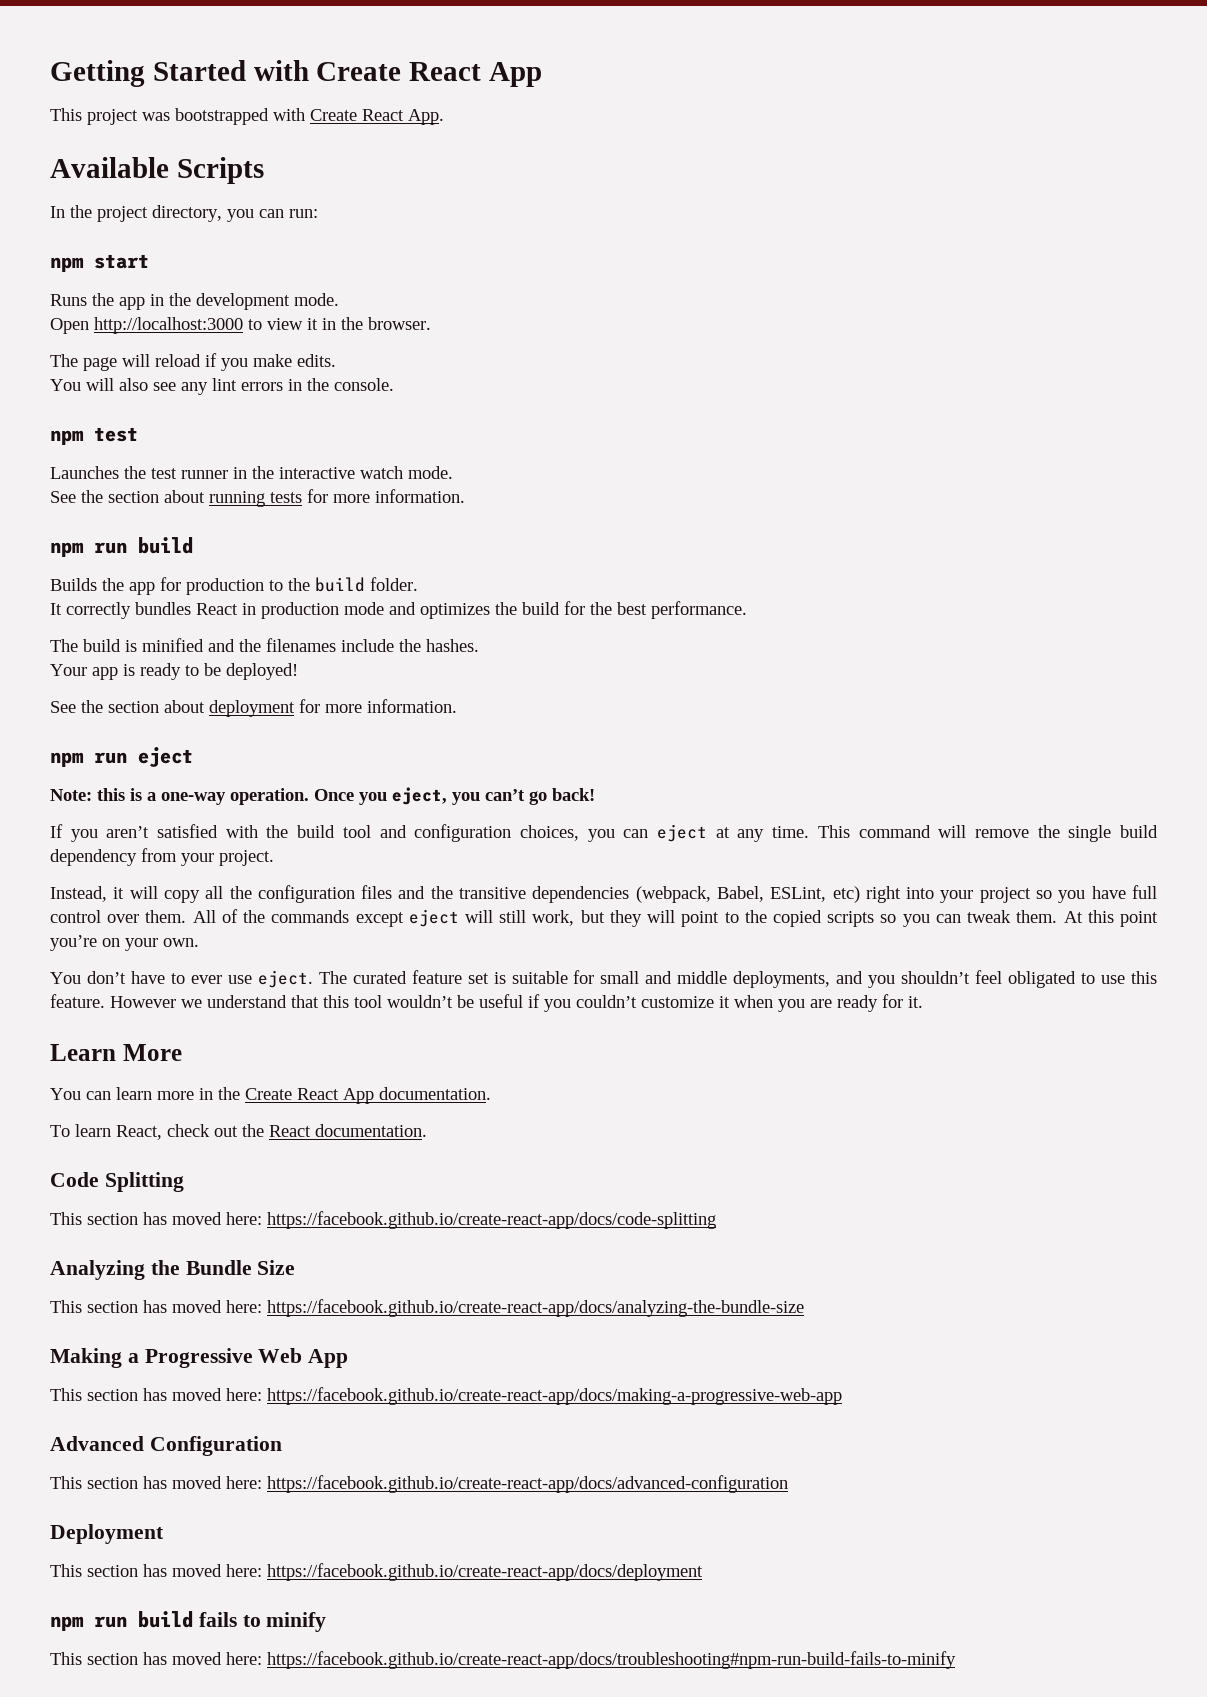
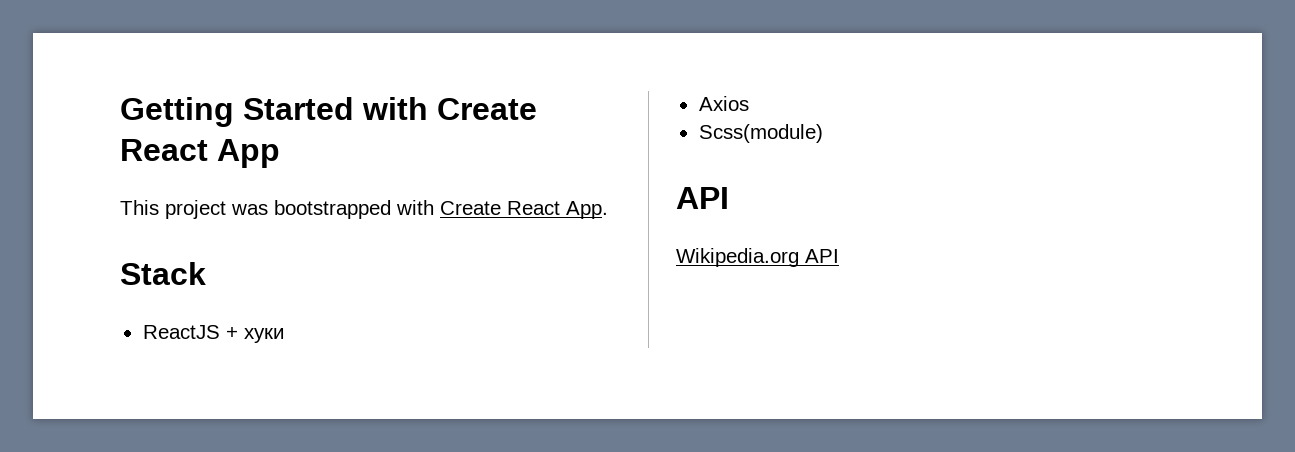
- Available Scripts
- In the project directory, you can run:
- npm start
- Runs the app in the development mode.
- Open http://localhost:3000 to view it in the browser.
- The page will reload if you make edits.
- You will also see any lint errors in the console.
- npm test
- Launches the test runner in the interactive watch mode.
- See the section about running tests for more information.
- npm run build
- Builds the app for production to the build folder.
- It correctly bundles React in production mode and optimizes the build for the best performance.
- The build is minified and the filenames include the hashes.
- Your app is ready to be deployed!
- See the section about deployment for more information.
- npm run eject
- Note: this is a one-way operation. Once you eject, you can’t go back!
- If you aren’t satisfied with the build tool and configuration choices, you can eject at any time. This command will remove the single build dependency from your project.
- Instead, it will copy all the configuration files and the transitive dependencies (webpack, Babel, ESLint, etc) right into your project so you have full control over them. All of the commands except eject will still work, but they will point to the copied scripts so you can tweak them. At this point you’re on your own.
- You don’t have to ever use eject. The curated feature set is suitable for small and middle deployments, and you shouldn’t feel obligated to use this feature. However we understand that this tool wouldn’t be useful if you couldn’t customize it when you are ready for it.
- Learn More
- You can learn more in the Create React App documentation.
- To learn React, check out the React documentation.
- Code Splitting
- This section has moved here: https://facebook.github.io/create-react-app/docs/code-splitting
- Analyzing the Bundle Size
- This section has moved here: https://facebook.github.io/create-react-app/docs/analyzing-the-bundle-size
- Making a Progressive Web App
- This section has moved here: https://facebook.github.io/create-react-app/docs/making-a-progressive-web-app
- Advanced Configuration
- This section has moved here: https://facebook.github.io/create-react-app/docs/advanced-configuration
- Deployment
- This section has moved here: https://facebook.github.io/create-react-app/docs/deployment
- npm run build fails to minify
- This section has moved here: https://facebook.github.io/create-react-app/docs/troubleshooting#npm-run-build-fails-to-minify
+ Stack
+ ReactJS + хуки
+ Axios
+ Scss(module)
+ API
+ Wikipedia.org API

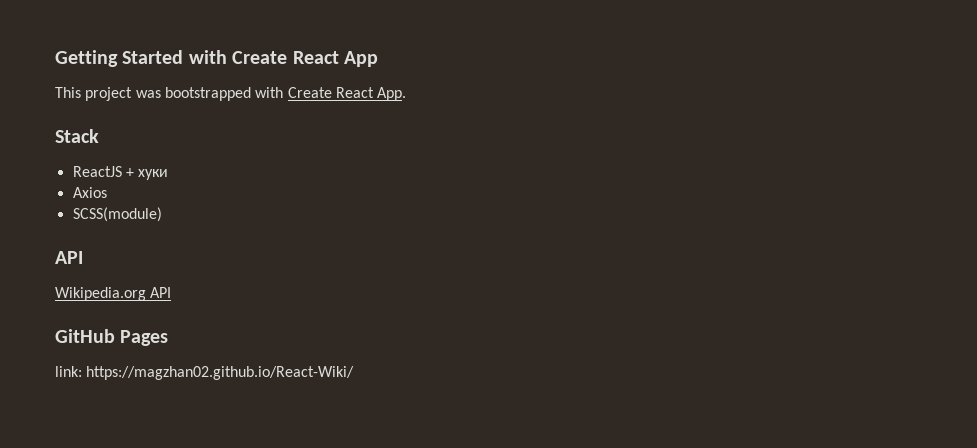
- Scss(module)
+ SCSS(module)
+ GitHub Pages
+ link: https://magzhan02.github.io/React-Wiki/

